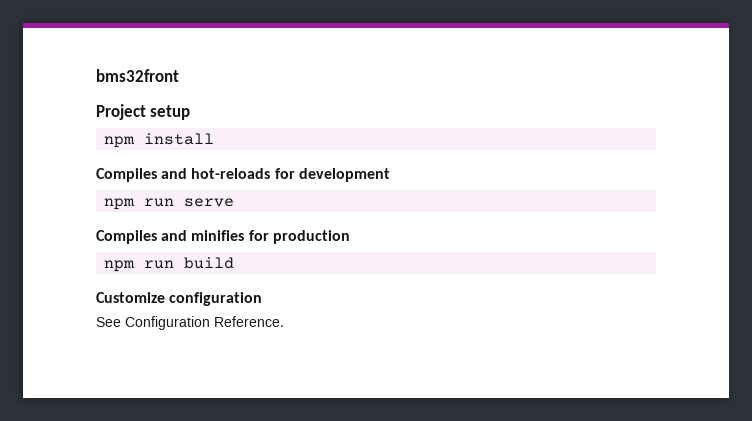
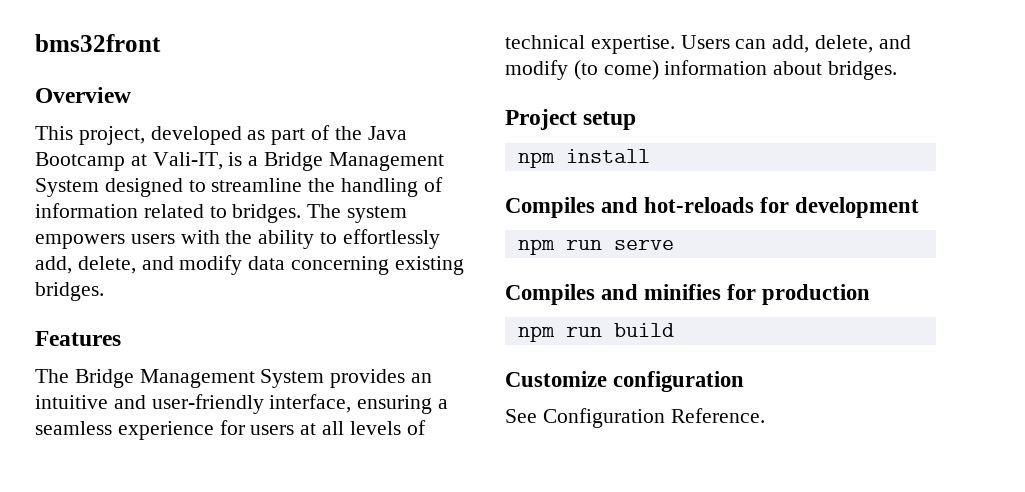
+ Overview
+ This project, developed as part of the Java Bootcamp at Vali-IT, is a Bridge Management System designed to streamline the handling of information related to bridges. The system empowers users with the ability to effortlessly add, delete, and modify data concerning existing bridges.
+ Features
+ The Bridge Management System provides an intuitive and user-friendly interface, ensuring a seamless experience for users at all levels of technical expertise. Users can add, delete, and modify (to come) information about bridges.

